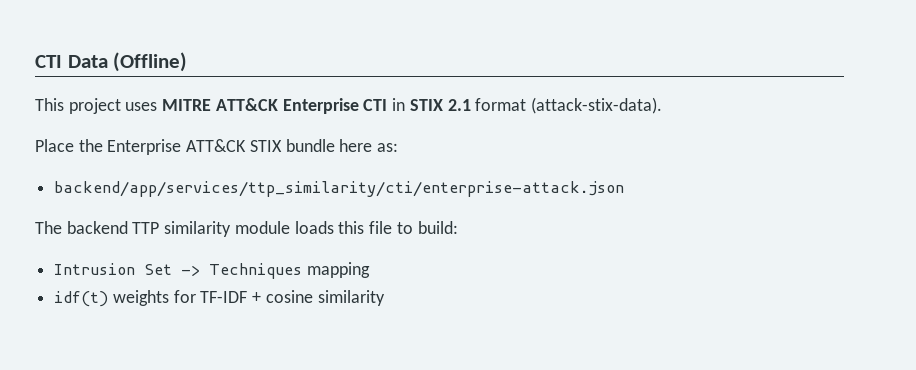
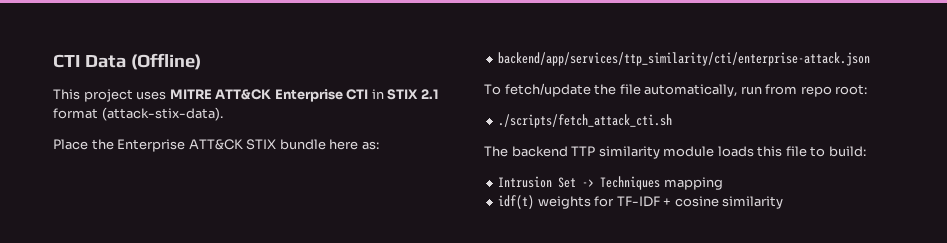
+ To fetch/update the file automatically, run from repo root:
+ ./scripts/fetch_attack_cti.sh

